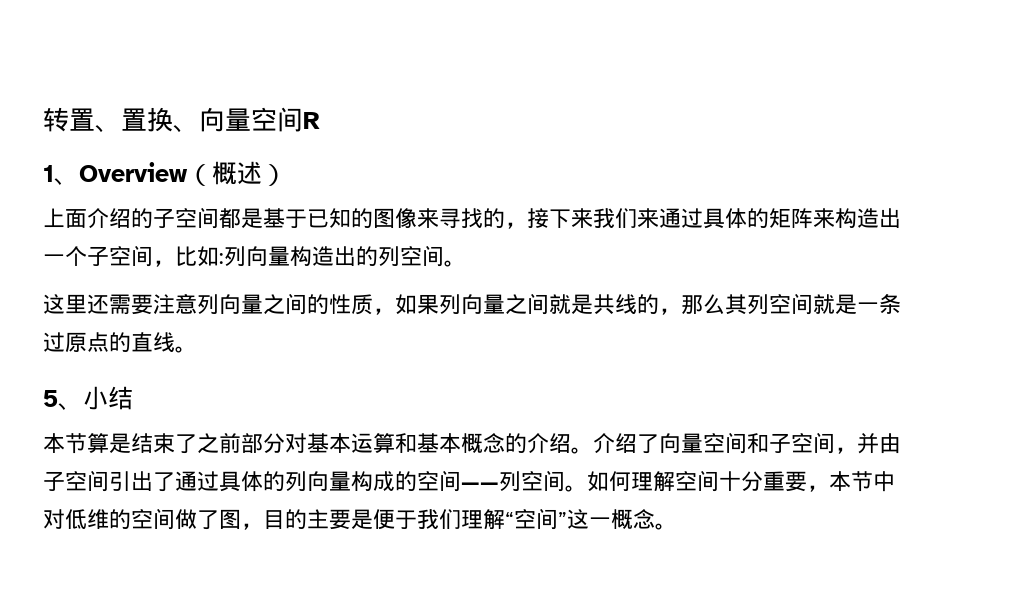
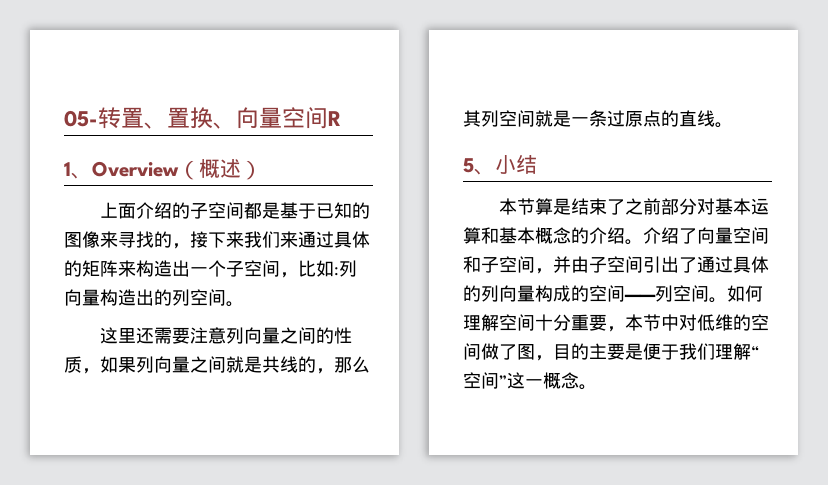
- 转置、置换、向量空间R
+ 05-转置、置换、向量空间R

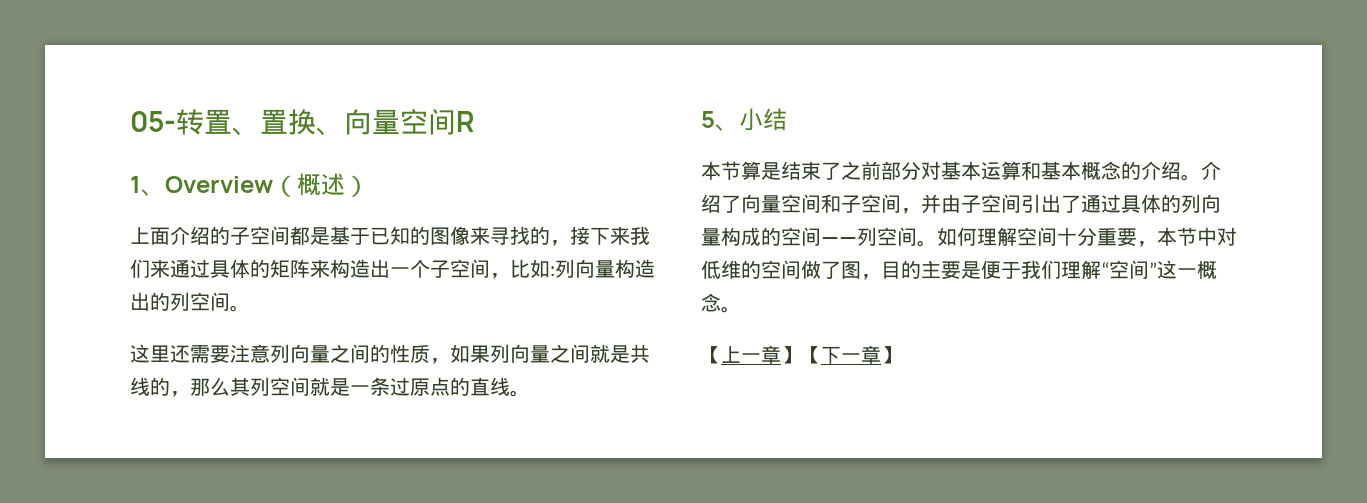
+ 【上一章】【下一章】

